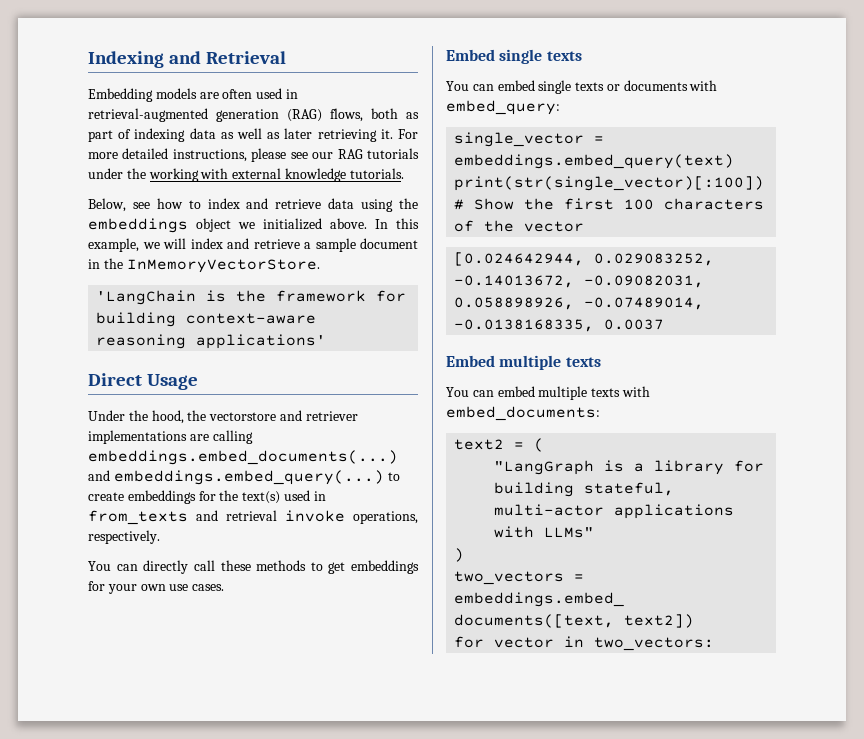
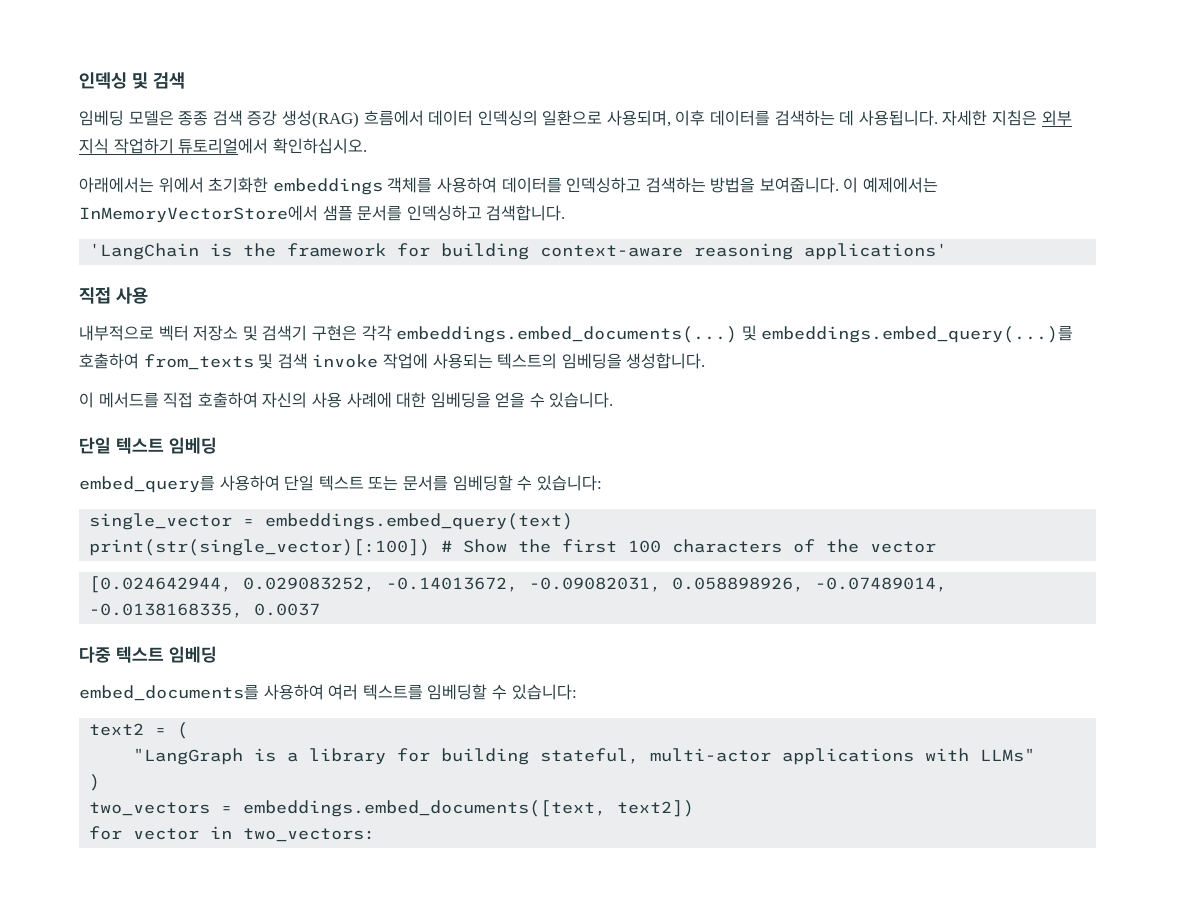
- Indexing and Retrieval
- Embedding models are often used in retrieval-augmented generation (RAG) flows, both as part of indexing data as well as later retrieving it. For more detailed instructions, please see our RAG tutorials under the working with external knowledge tutorials.
- Below, see how to index and retrieve data using the embeddings object we initialized above. In this example, we will index and retrieve a sample document in the InMemoryVectorStore.
+ 인덱싱 및 검색
+ 임베딩 모델은 종종 검색 증강 생성(RAG) 흐름에서 데이터 인덱싱의 일환으로 사용되며, 이후 데이터를 검색하는 데 사용됩니다. 자세한 지침은 외부 지식 작업하기 튜토리얼에서 확인하십시오.
+ 아래에서는 위에서 초기화한 embeddings 객체를 사용하여 데이터를 인덱싱하고 검색하는 방법을 보여줍니다. 이 예제에서는 InMemoryVectorStore에서 샘플 문서를 인덱싱하고 검색합니다.
- Direct Usage
- Under the hood, the vectorstore and retriever implementations are calling embeddings.embed_documents(...) and embeddings.embed_query(...) to create embeddings for the text(s) used in from_texts and retrieval invoke operations, respectively.
- You can directly call these methods to get embeddings for your own use cases.
- Embed single texts
- You can embed single texts or documents with embed_query:
+ 직접 사용
+ 내부적으로 벡터 저장소 및 검색기 구현은 각각 embeddings.embed_documents(...) 및 embeddings.embed_query(...)를 호출하여 from_texts 및 검색 invoke 작업에 사용되는 텍스트의 임베딩을 생성합니다.
+ 이 메서드를 직접 호출하여 자신의 사용 사례에 대한 임베딩을 얻을 수 있습니다.
+ 단일 텍스트 임베딩
+ embed_query를 사용하여 단일 텍스트 또는 문서를 임베딩할 수 있습니다:
- Embed multiple texts
- You can embed multiple texts with embed_documents:
+ 다중 텍스트 임베딩
+ embed_documents를 사용하여 여러 텍스트를 임베딩할 수 있습니다:

